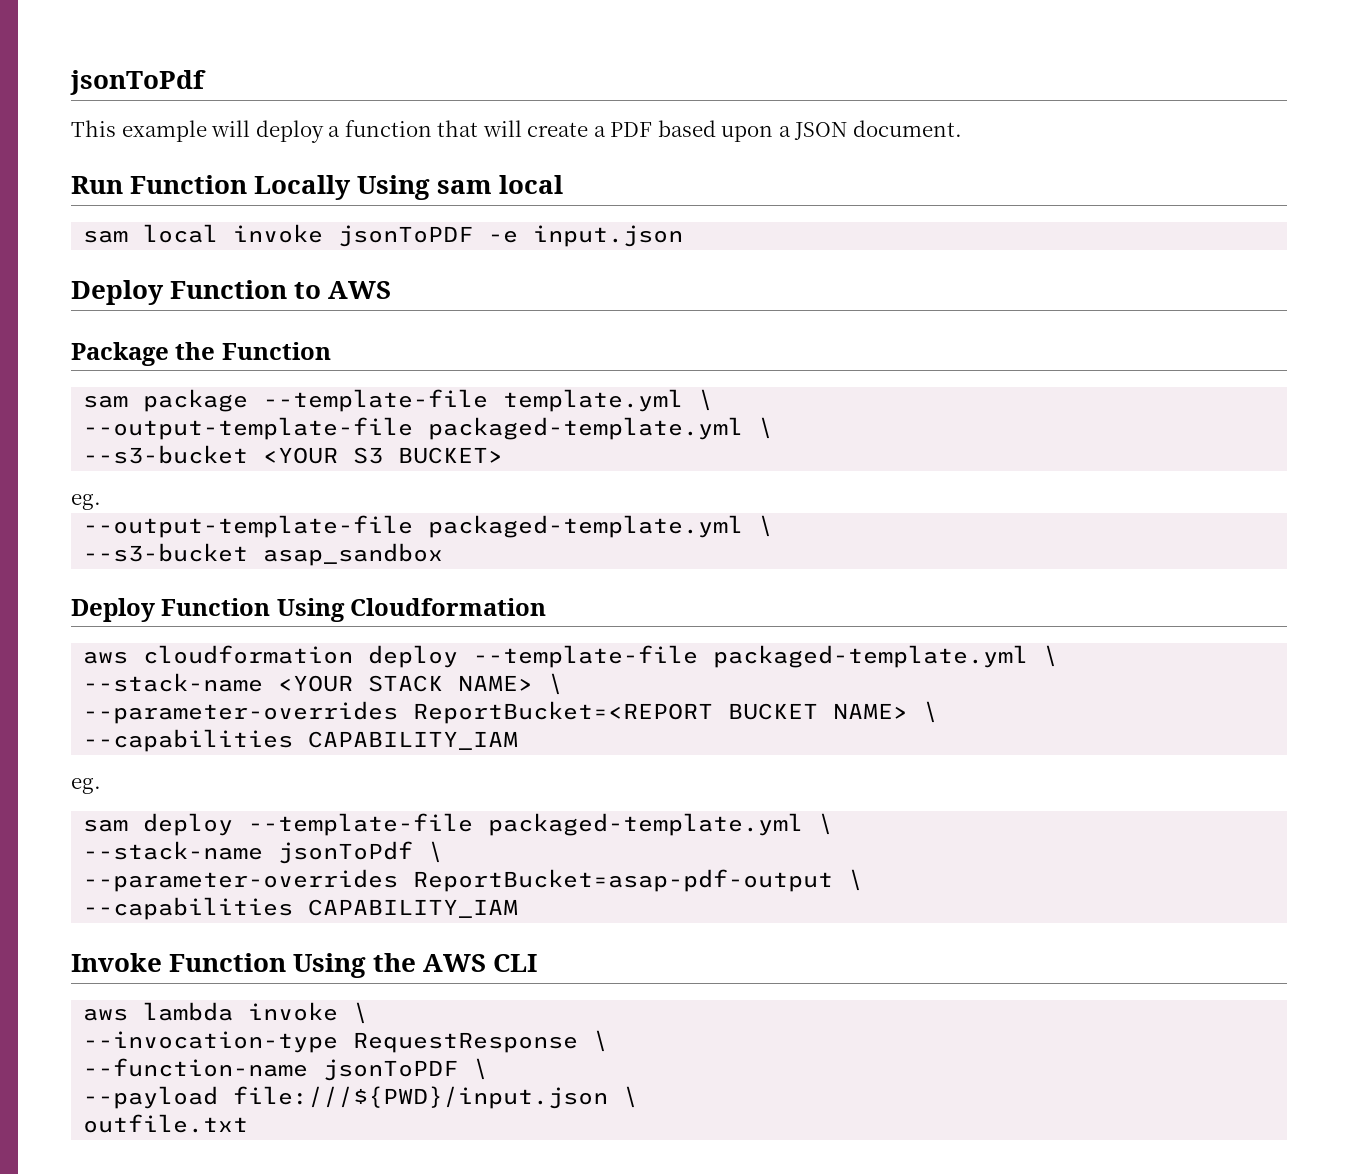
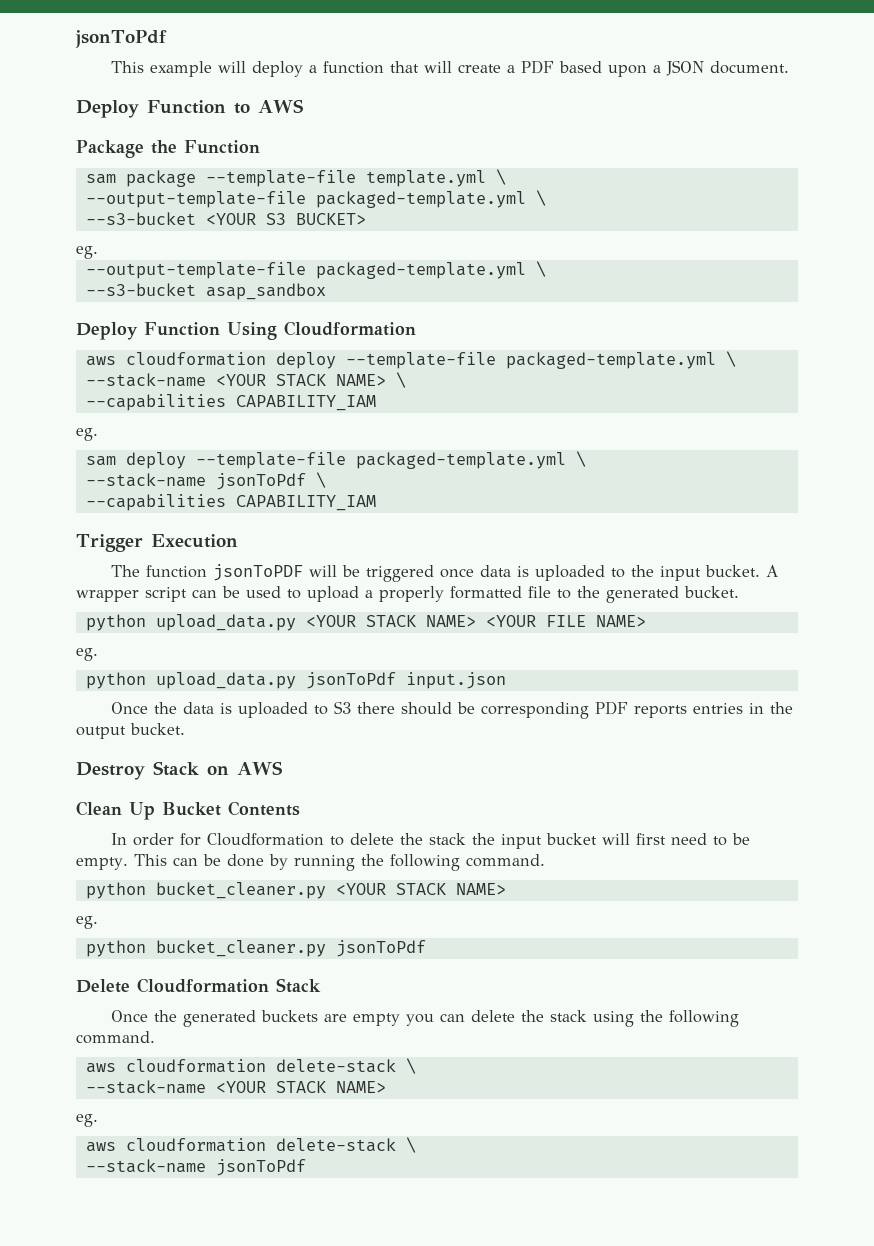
- Run Function Locally Using sam local
- sam local invoke jsonToPDF -e input.json
- --parameter-overrides ReportBucket=<REPORT BUCKET NAME> \
  --stack-name jsonToPdf \
- --parameter-overrides ReportBucket=asap-pdf-output \
  --capabilities CAPABILITY_IAM
- Invoke Function Using the AWS CLI
- aws lambda invoke \
- --invocation-type RequestResponse \
- --function-name jsonToPDF \
- --payload file:///${PWD}/input.json \
- outfile.txt
+ Trigger Execution
+ The function jsonToPDF will be triggered once data is uploaded to the input bucket. A wrapper script can be used to upload a properly formatted file to the generated bucket.
+ python upload_data.py <YOUR STACK NAME> <YOUR FILE NAME>
+ eg.
+ python upload_data.py jsonToPdf input.json
+ Once the data is uploaded to S3 there should be corresponding PDF reports entries in the output bucket.
+ Destroy Stack on AWS
+ Clean Up Bucket Contents
+ In order for Cloudformation to delete the stack the input bucket will first need to be empty. This can be done by running the following command.
+ python bucket_cleaner.py <YOUR STACK NAME>
+ eg.
+ python bucket_cleaner.py jsonToPdf
+ Delete Cloudformation Stack
+ Once the generated buckets are empty you can delete the stack using the following command.
+ aws cloudformation delete-stack \
+ --stack-name <YOUR STACK NAME>
+ eg.
+ aws cloudformation delete-stack \
+ --stack-name jsonToPdf

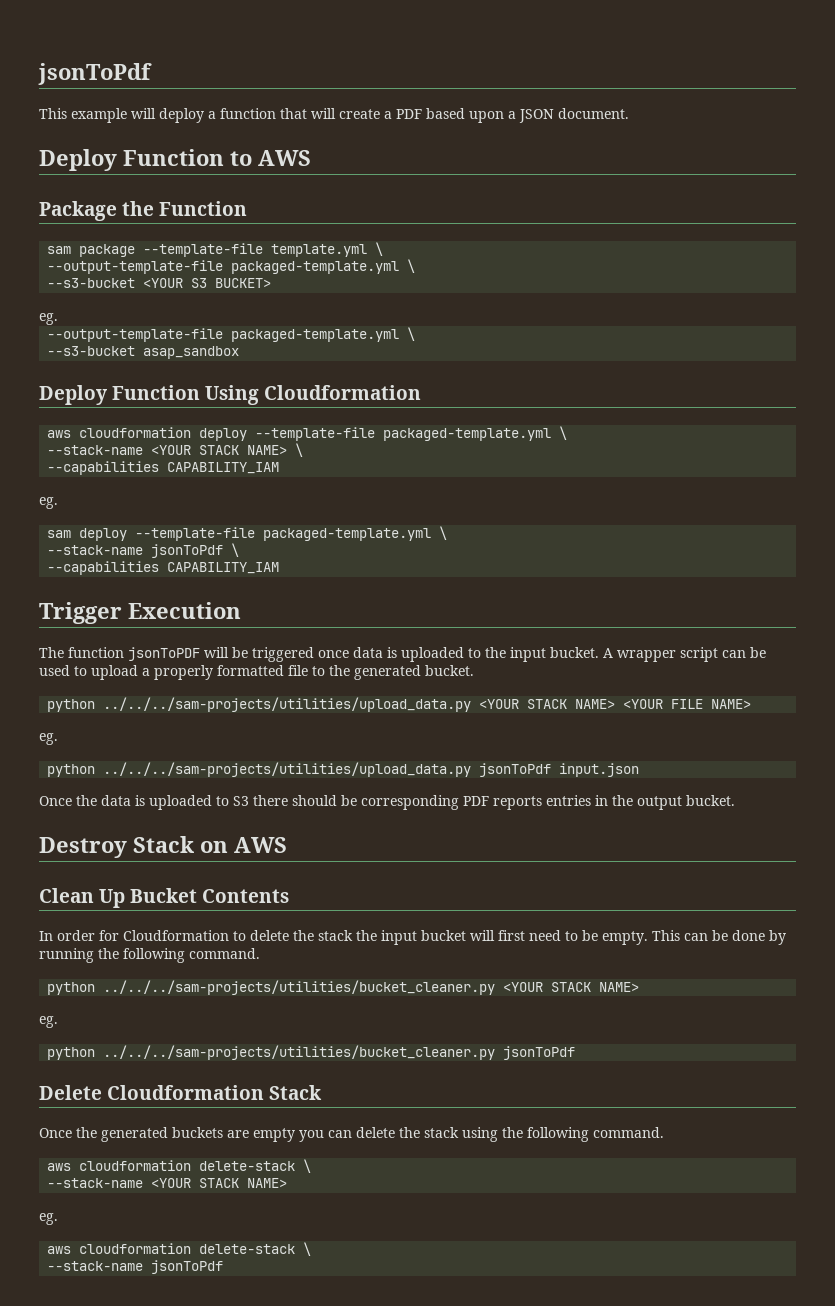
- python upload_data.py <YOUR STACK NAME> <YOUR FILE NAME>
+ python ../../../sam-projects/utilities/upload_data.py <YOUR STACK NAME> <YOUR FILE NAME>
- python upload_data.py jsonToPdf input.json
+ python ../../../sam-projects/utilities/upload_data.py jsonToPdf input.json
- python bucket_cleaner.py <YOUR STACK NAME>
+ python ../../../sam-projects/utilities/bucket_cleaner.py <YOUR STACK NAME>
- python bucket_cleaner.py jsonToPdf
+ python ../../../sam-projects/utilities/bucket_cleaner.py jsonToPdf

